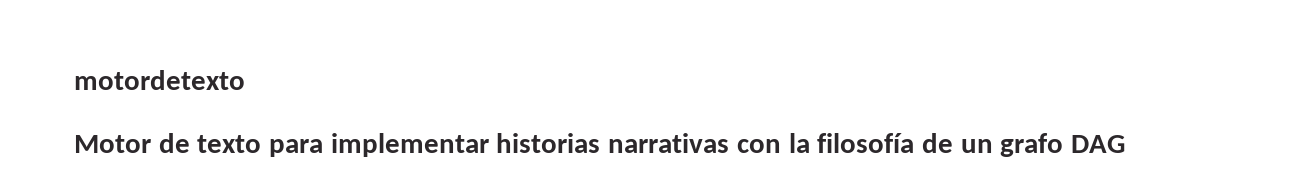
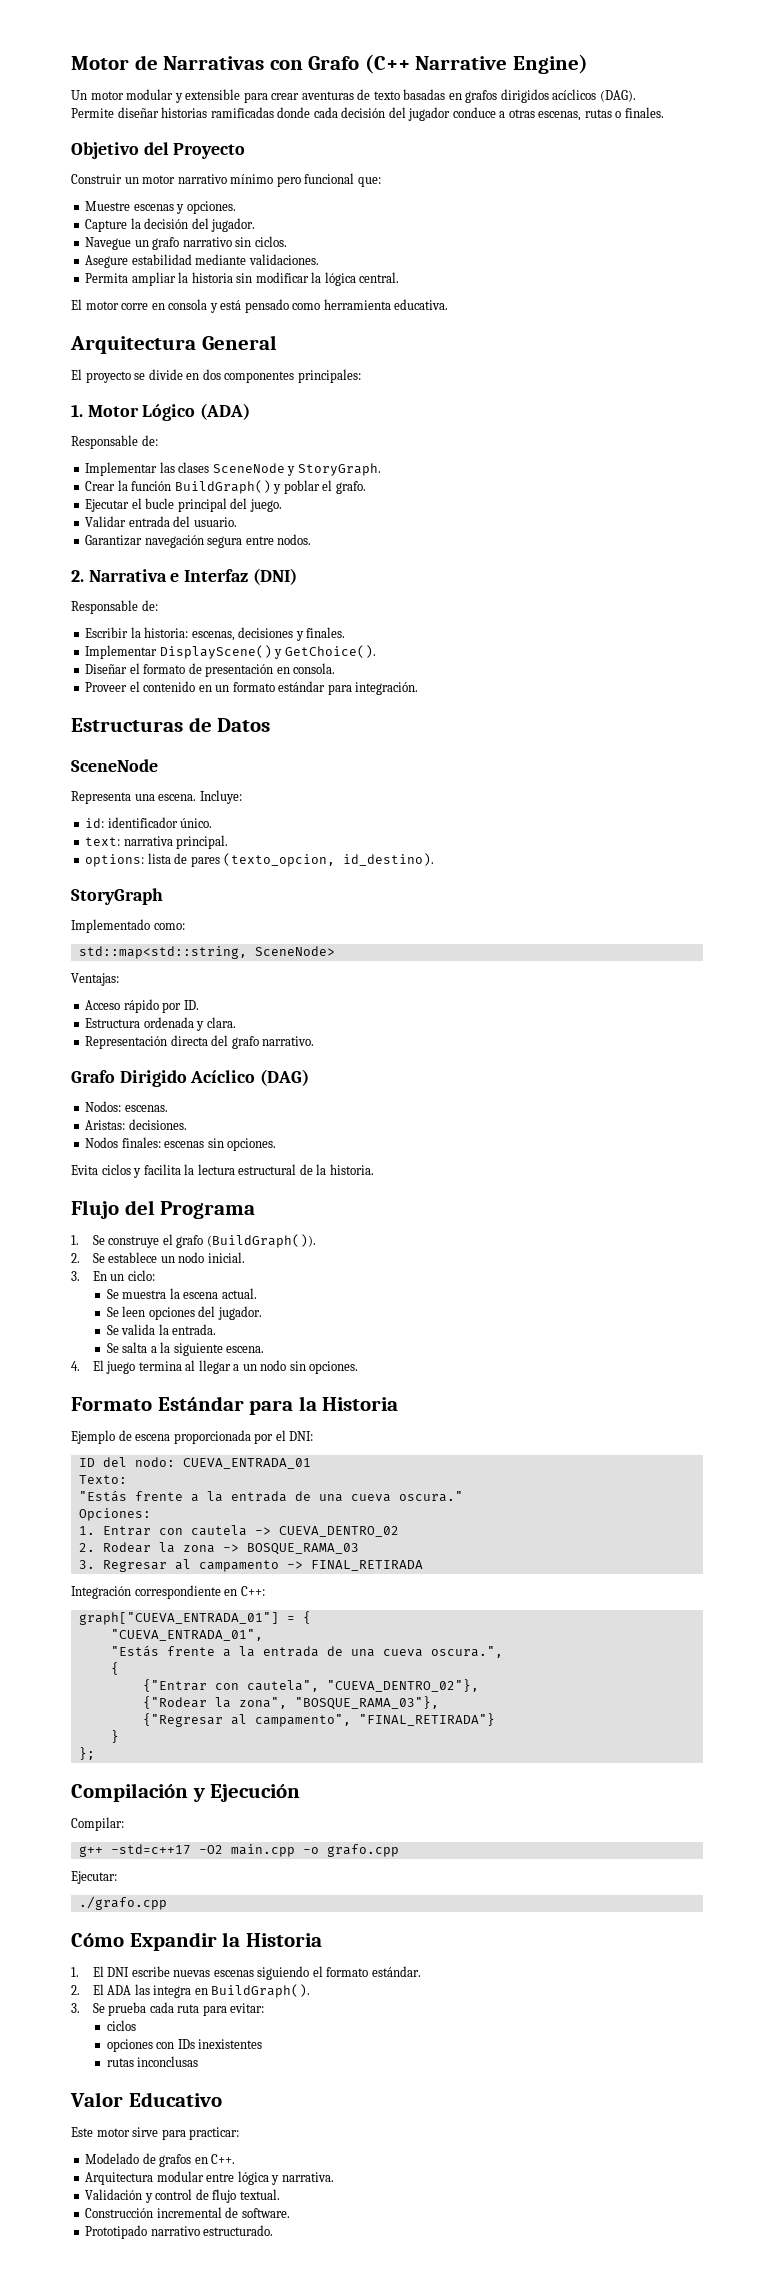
- motordetexto
- Motor de texto para implementar historias narrativas con la filosofía de un grafo DAG
+ Motor de Narrativas con Grafo (C++ Narrative Engine)
+ Un motor modular y extensible para crear aventuras de texto basadas en grafos dirigidos acíclicos (DAG).
+ Permite diseñar historias ramificadas donde cada decisión del jugador conduce a otras escenas, rutas o finales.
+ Objetivo del Proyecto
+ Construir un motor narrativo mínimo pero funcional que:
+ Muestre escenas y opciones.
+ Capture la decisión del jugador.
+ Navegue un grafo narrativo sin ciclos.
+ Asegure estabilidad mediante validaciones.
+ Permita ampliar la historia sin modificar la lógica central.
+ El motor corre en consola y está pensado como herramienta educativa.
+ Arquitectura General
+ El proyecto se divide en dos componentes principales:
+ 1. Motor Lógico (ADA)
+ Responsable de:
+ Implementar las clases SceneNode y StoryGraph.
+ Crear la función BuildGraph() y poblar el grafo.
+ Ejecutar el bucle principal del juego.
+ Validar entrada del usuario.
+ Garantizar navegación segura entre nodos.
+ 2. Narrativa e Interfaz (DNI)
+ Responsable de:
+ Escribir la historia: escenas, decisiones y finales.
+ Implementar DisplayScene() y GetChoice().
+ Diseñar el formato de presentación en consola.
+ Proveer el contenido en un formato estándar para integración.
+ Estructuras de Datos
+ SceneNode
+ Representa una escena. Incluye:
+ id: identificador único.
+ text: narrativa principal.
+ options: lista de pares (texto_opcion, id_destino).
+ StoryGraph
+ Implementado como:
+ std::map<std::string, SceneNode>
+ Ventajas:
+ Acceso rápido por ID.
+ Estructura ordenada y clara.
+ Representación directa del grafo narrativo.
+ Grafo Dirigido Acíclico (DAG)
+ Nodos: escenas.
+ Aristas: decisiones.
+ Nodos finales: escenas sin opciones.
+ Evita ciclos y facilita la lectura estructural de la historia.
+ Flujo del Programa
+ 1. Se construye el grafo (BuildGraph()).
+ 2. Se establece un nodo inicial.
+ 3. En un ciclo:
+ Se muestra la escena actual.
+ Se leen opciones del jugador.
+ Se valida la entrada.
+ Se salta a la siguiente escena.
+ 4. El juego termina al llegar a un nodo sin opciones.
+ Formato Estándar para la Historia
+ Ejemplo de escena proporcionada por el DNI:
+ ID del nodo: CUEVA_ENTRADA_01
+ Texto:
+ "Estás frente a la entrada de una cueva oscura."
+ Opciones:
+ 1. Entrar con cautela -> CUEVA_DENTRO_02
+ 2. Rodear la zona -> BOSQUE_RAMA_03
+ 3. Regresar al campamento -> FINAL_RETIRADA
+ Integración correspondiente en C++:
+ graph["CUEVA_ENTRADA_01"] = {
+ "CUEVA_ENTRADA_01",
+ "Estás frente a la entrada de una cueva oscura.",
+ {
+ {"Entrar con cautela", "CUEVA_DENTRO_02"},
+ {"Rodear la zona", "BOSQUE_RAMA_03"},
+ {"Regresar al campamento", "FINAL_RETIRADA"}
+ }
+ };
+ Compilación y Ejecución
+ Compilar:
+ g++ -std=c++17 -O2 main.cpp -o grafo.cpp
+ Ejecutar:
+ ./grafo.cpp
+ Cómo Expandir la Historia
+ 1. El DNI escribe nuevas escenas siguiendo el formato estándar.
+ 2. El ADA las integra en BuildGraph().
+ 3. Se prueba cada ruta para evitar:
+ ciclos
+ opciones con IDs inexistentes
+ rutas inconclusas
+ Valor Educativo
+ Este motor sirve para practicar:
+ Modelado de grafos en C++.
+ Arquitectura modular entre lógica y narrativa.
+ Validación y control de flujo textual.
+ Construcción incremental de software.
+ Prototipado narrativo estructurado.

